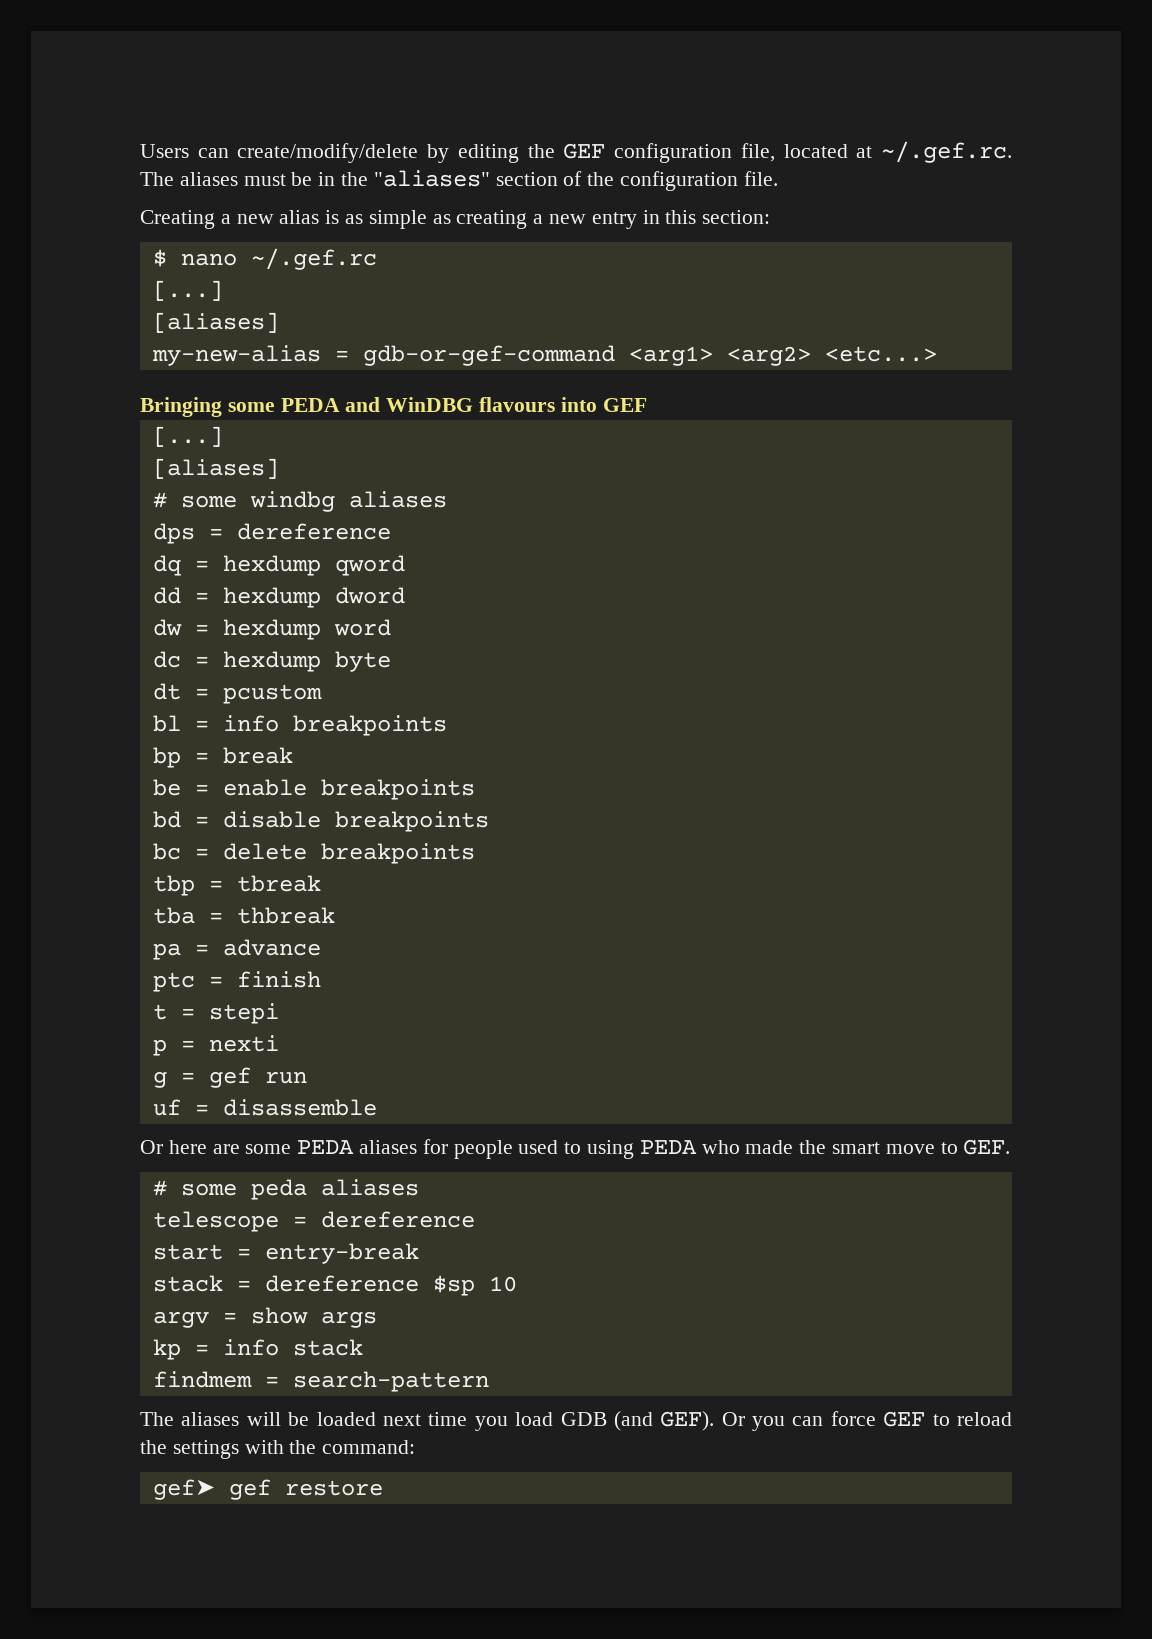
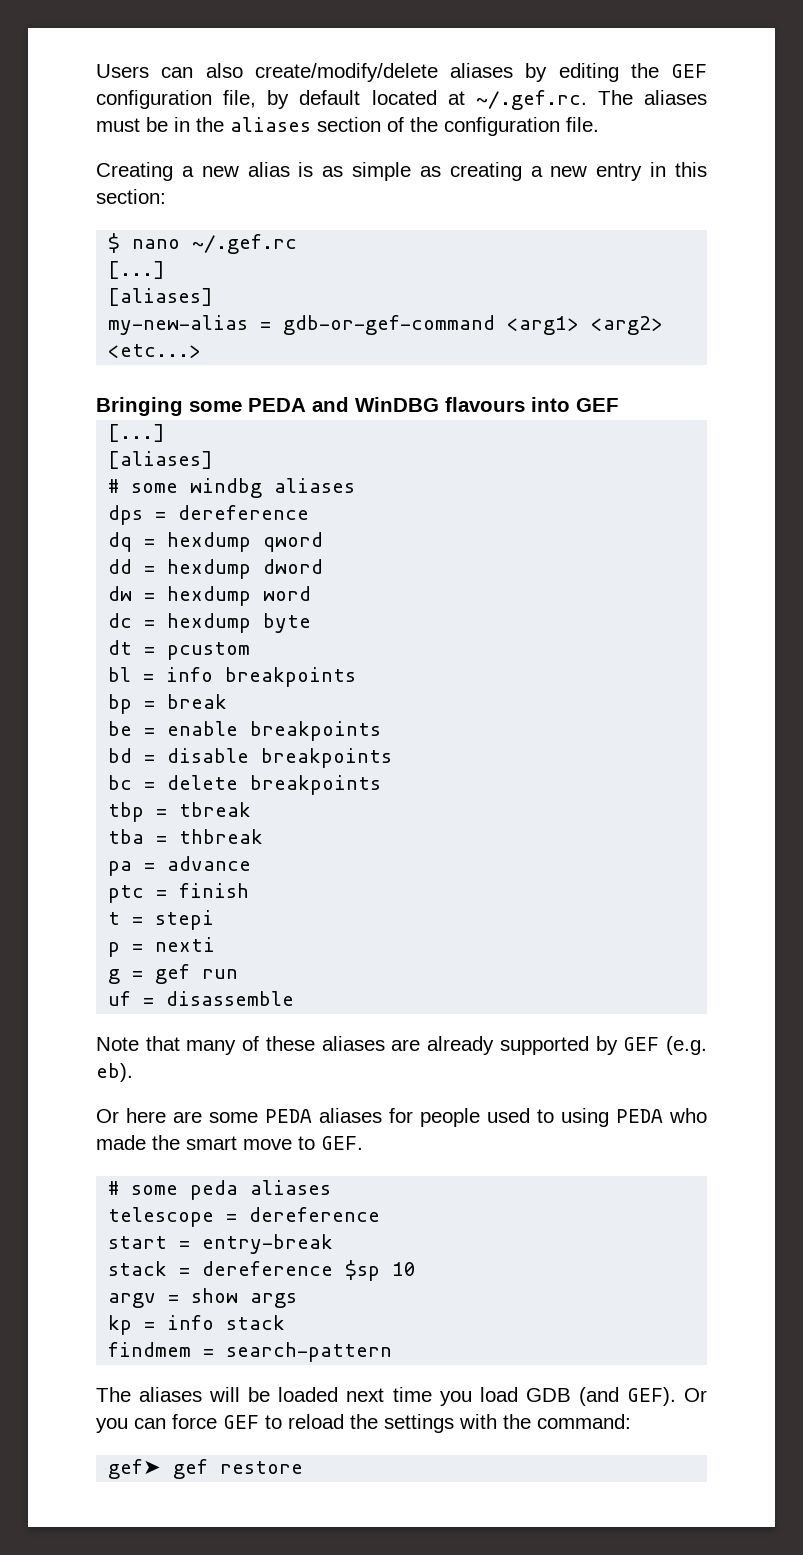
- Users can create/modify/delete by editing the GEF configuration file, located at ~/.gef.rc. The aliases must be in the "aliases" section of the configuration file.
+ Users can also create/modify/delete aliases by editing the GEF configuration file, by default located at ~/.gef.rc. The aliases must be in the aliases section of the configuration file.
+ Note that many of these aliases are already supported by GEF (e.g. eb).

